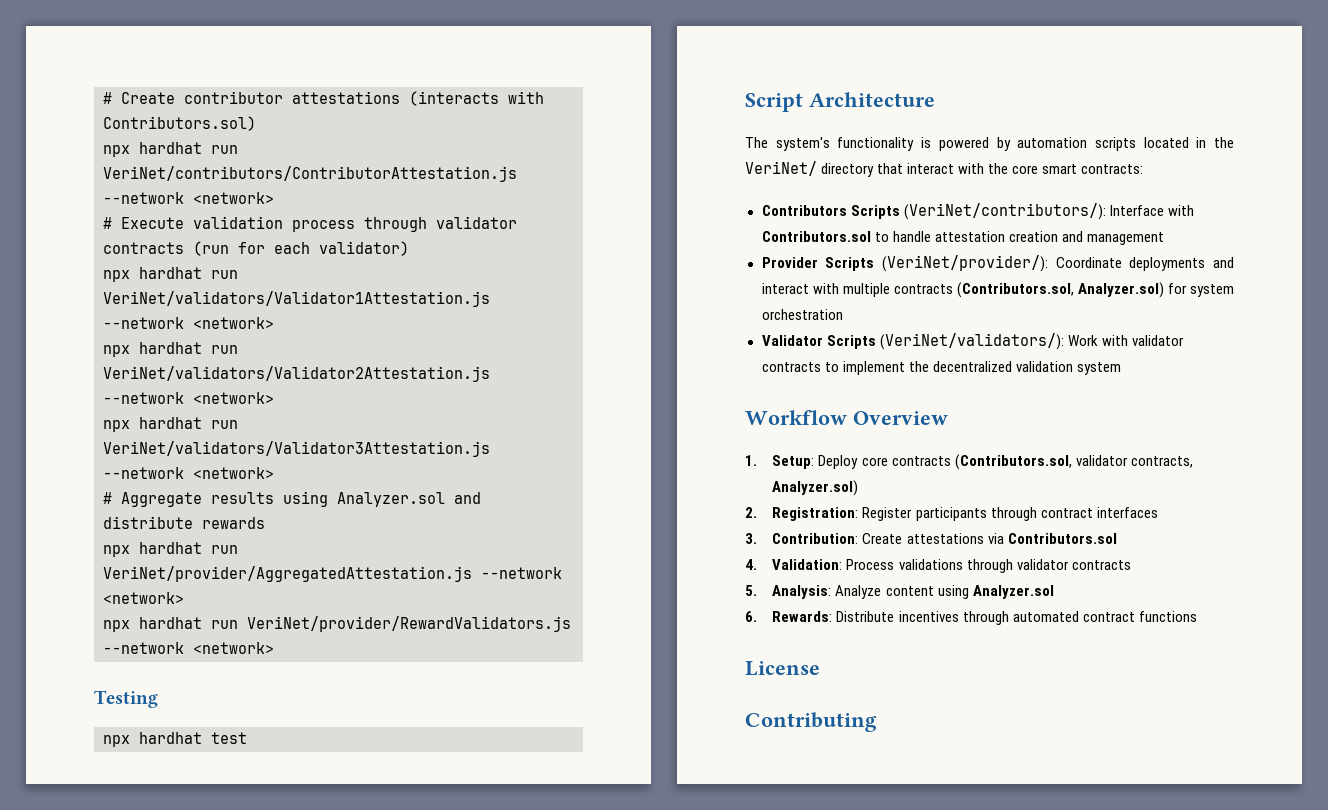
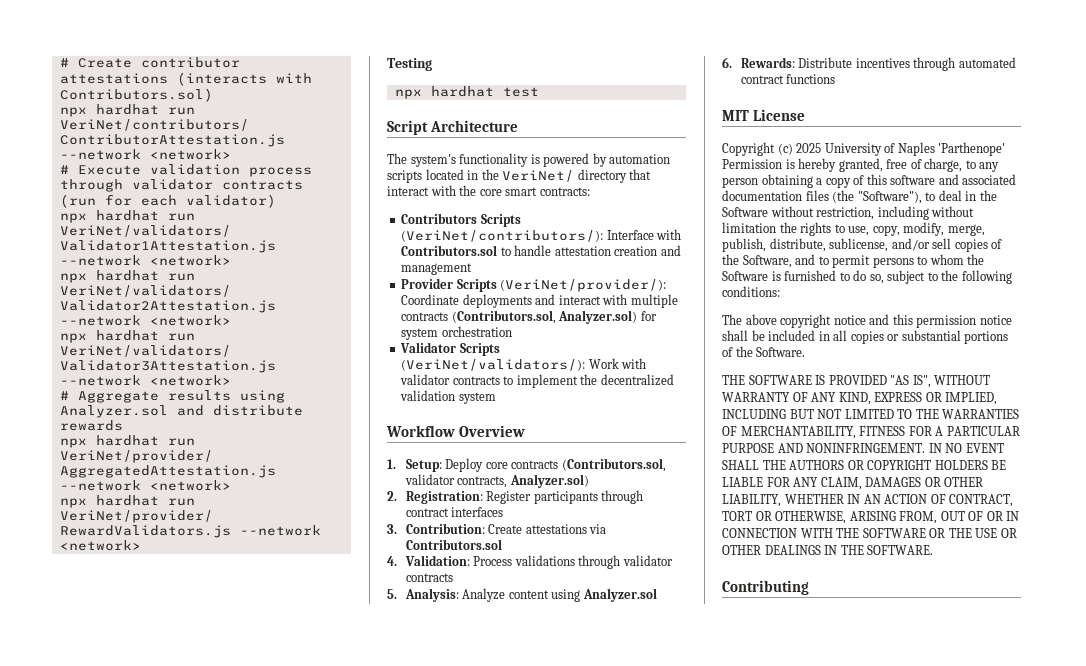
- License
+ MIT License
+ Copyright (c) 2025 University of Naples 'Parthenope' Permission is hereby granted, free of charge, to any person obtaining a copy of this software and associated documentation files (the "Software"), to deal in the Software without restriction, including without limitation the rights to use, copy, modify, merge, publish, distribute, sublicense, and/or sell copies of the Software, and to permit persons to whom the Software is furnished to do so, subject to the following conditions:
+ The above copyright notice and this permission notice shall be included in all copies or substantial portions of the Software.
+ THE SOFTWARE IS PROVIDED "AS IS", WITHOUT WARRANTY OF ANY KIND, EXPRESS OR IMPLIED, INCLUDING BUT NOT LIMITED TO THE WARRANTIES OF MERCHANTABILITY, FITNESS FOR A PARTICULAR PURPOSE AND NONINFRINGEMENT. IN NO EVENT SHALL THE AUTHORS OR COPYRIGHT HOLDERS BE LIABLE FOR ANY CLAIM, DAMAGES OR OTHER LIABILITY, WHETHER IN AN ACTION OF CONTRACT, TORT OR OTHERWISE, ARISING FROM, OUT OF OR IN CONNECTION WITH THE SOFTWARE OR THE USE OR OTHER DEALINGS IN THE SOFTWARE.

